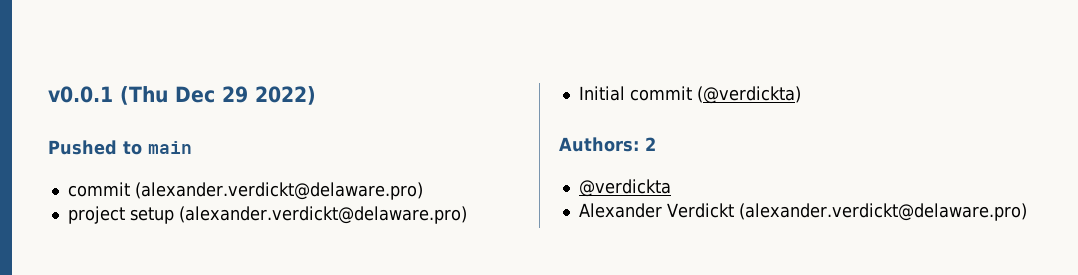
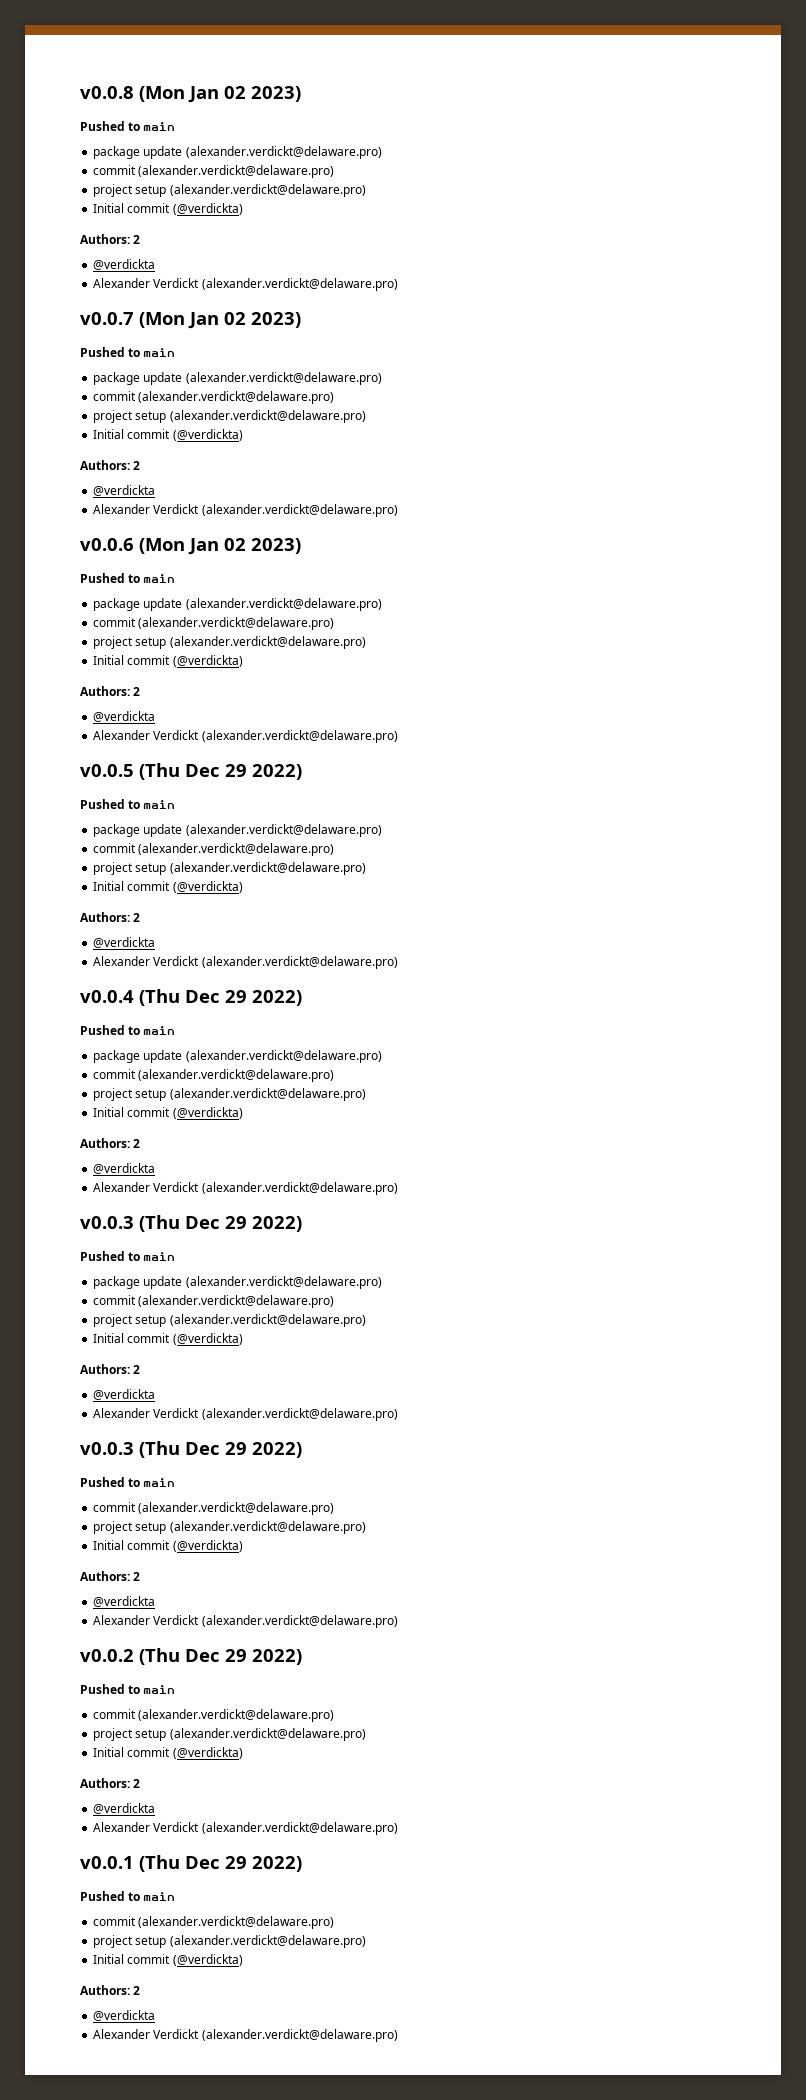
+ v0.0.8 (Mon Jan 02 2023)
+ Pushed to main
+ package update (alexander.verdickt@delaware.pro)
+ commit (alexander.verdickt@delaware.pro)
+ project setup (alexander.verdickt@delaware.pro)
+ Initial commit (@verdickta)
+ Authors: 2
+ @verdickta
+ Alexander Verdickt (alexander.verdickt@delaware.pro)
+ v0.0.7 (Mon Jan 02 2023)
+ Pushed to main
+ package update (alexander.verdickt@delaware.pro)
+ commit (alexander.verdickt@delaware.pro)
+ project setup (alexander.verdickt@delaware.pro)
+ Initial commit (@verdickta)
+ Authors: 2
+ @verdickta
+ Alexander Verdickt (alexander.verdickt@delaware.pro)
+ v0.0.6 (Mon Jan 02 2023)
+ Pushed to main
+ package update (alexander.verdickt@delaware.pro)
+ commit (alexander.verdickt@delaware.pro)
+ project setup (alexander.verdickt@delaware.pro)
+ Initial commit (@verdickta)
+ Authors: 2
+ @verdickta
+ Alexander Verdickt (alexander.verdickt@delaware.pro)
+ v0.0.5 (Thu Dec 29 2022)
+ Pushed to main
+ package update (alexander.verdickt@delaware.pro)
+ commit (alexander.verdickt@delaware.pro)
+ project setup (alexander.verdickt@delaware.pro)
+ Initial commit (@verdickta)
+ Authors: 2
+ @verdickta
+ Alexander Verdickt (alexander.verdickt@delaware.pro)
+ v0.0.4 (Thu Dec 29 2022)
+ Pushed to main
+ package update (alexander.verdickt@delaware.pro)
+ commit (alexander.verdickt@delaware.pro)
+ project setup (alexander.verdickt@delaware.pro)
+ Initial commit (@verdickta)
+ Authors: 2
+ @verdickta
+ Alexander Verdickt (alexander.verdickt@delaware.pro)
+ v0.0.3 (Thu Dec 29 2022)
+ Pushed to main
+ package update (alexander.verdickt@delaware.pro)
+ commit (alexander.verdickt@delaware.pro)
+ project setup (alexander.verdickt@delaware.pro)
+ Initial commit (@verdickta)
+ Authors: 2
+ @verdickta
+ Alexander Verdickt (alexander.verdickt@delaware.pro)
+ v0.0.3 (Thu Dec 29 2022)
+ Pushed to main
+ commit (alexander.verdickt@delaware.pro)
+ project setup (alexander.verdickt@delaware.pro)
+ Initial commit (@verdickta)
+ Authors: 2
+ @verdickta
+ Alexander Verdickt (alexander.verdickt@delaware.pro)
+ v0.0.2 (Thu Dec 29 2022)
+ Pushed to main
+ commit (alexander.verdickt@delaware.pro)
+ project setup (alexander.verdickt@delaware.pro)
+ Initial commit (@verdickta)
+ Authors: 2
+ @verdickta
+ Alexander Verdickt (alexander.verdickt@delaware.pro)

